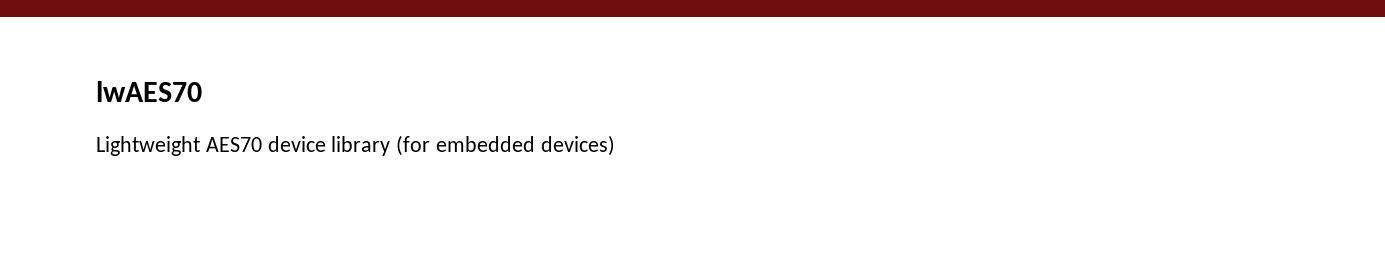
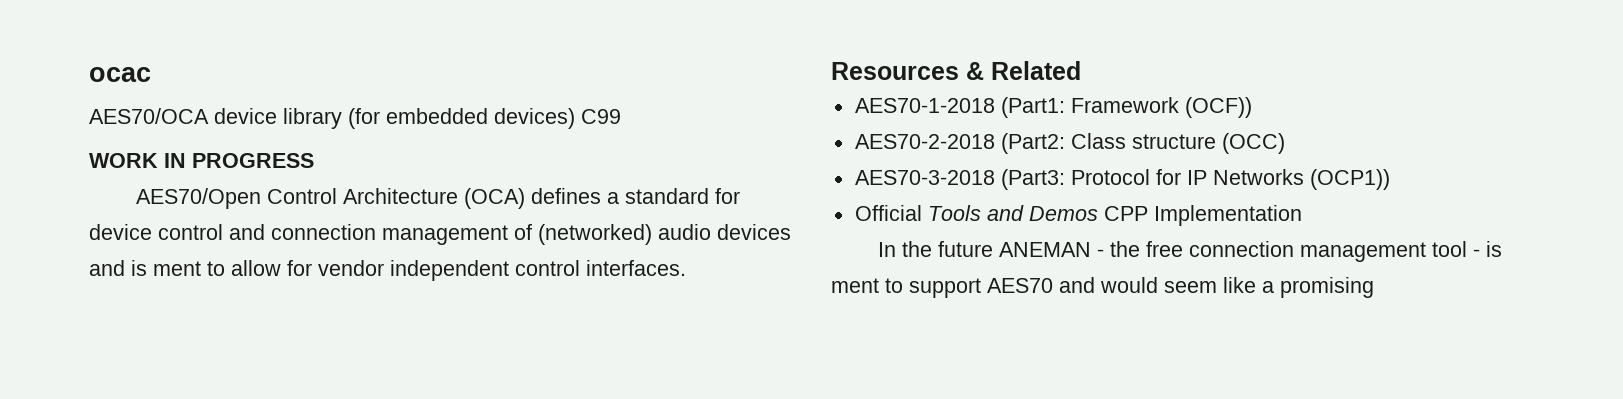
- lwAES70
- Lightweight AES70 device library (for embedded devices)
+ ocac
+ AES70/OCA device library (for embedded devices) C99
+ WORK IN PROGRESS
+ AES70/Open Control Architecture (OCA) defines a standard for device control and connection management of (networked) audio devices and is ment to allow for vendor independent control interfaces.
+ Resources & Related
+ AES70-1-2018 (Part1: Framework (OCF))
+ AES70-2-2018 (Part2: Class structure (OCC)
+ AES70-3-2018 (Part3: Protocol for IP Networks (OCP1))
+ Official Tools and Demos CPP Implementation
+ In the future ANEMAN - the free connection management tool - is ment to support AES70 and would seem like a promising

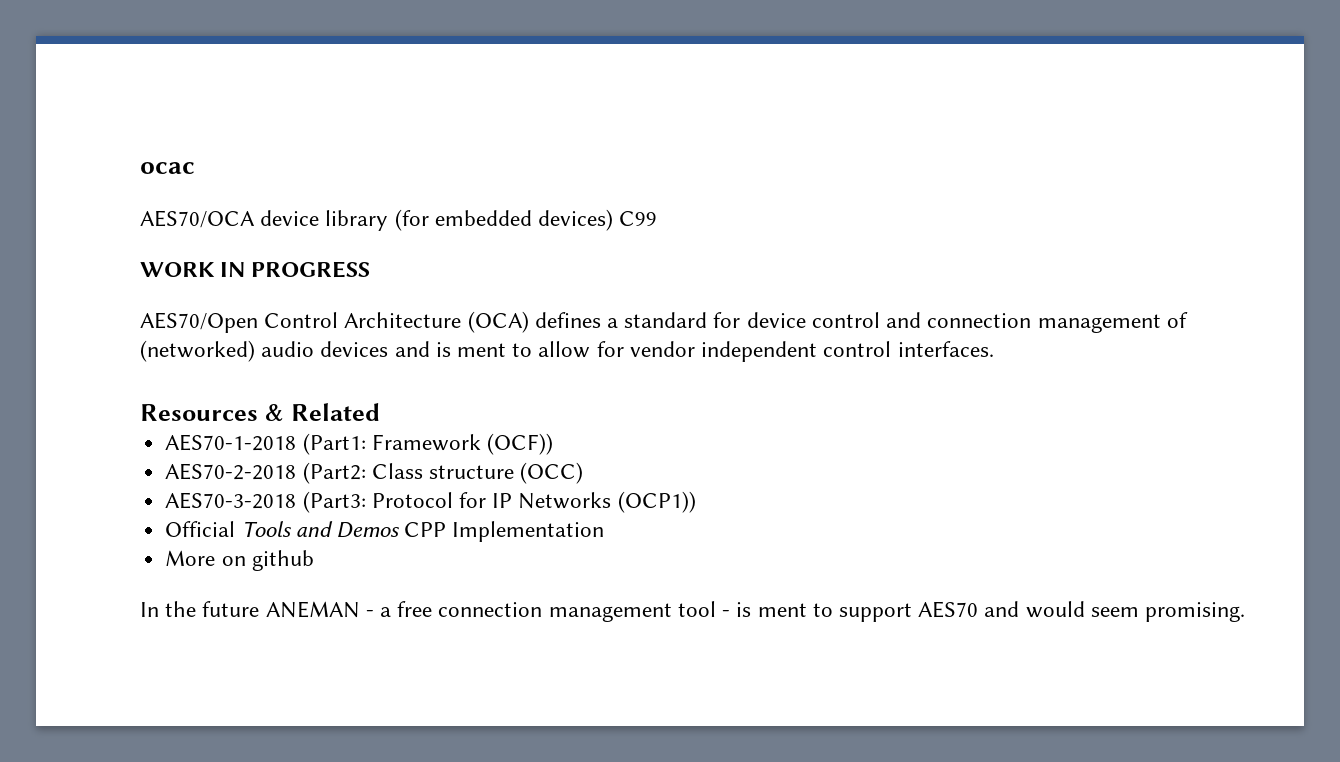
+ More on github
- In the future ANEMAN - the free connection management tool - is ment to support AES70 and would seem like a promising
+ In the future ANEMAN - a free connection management tool - is ment to support AES70 and would seem promising.

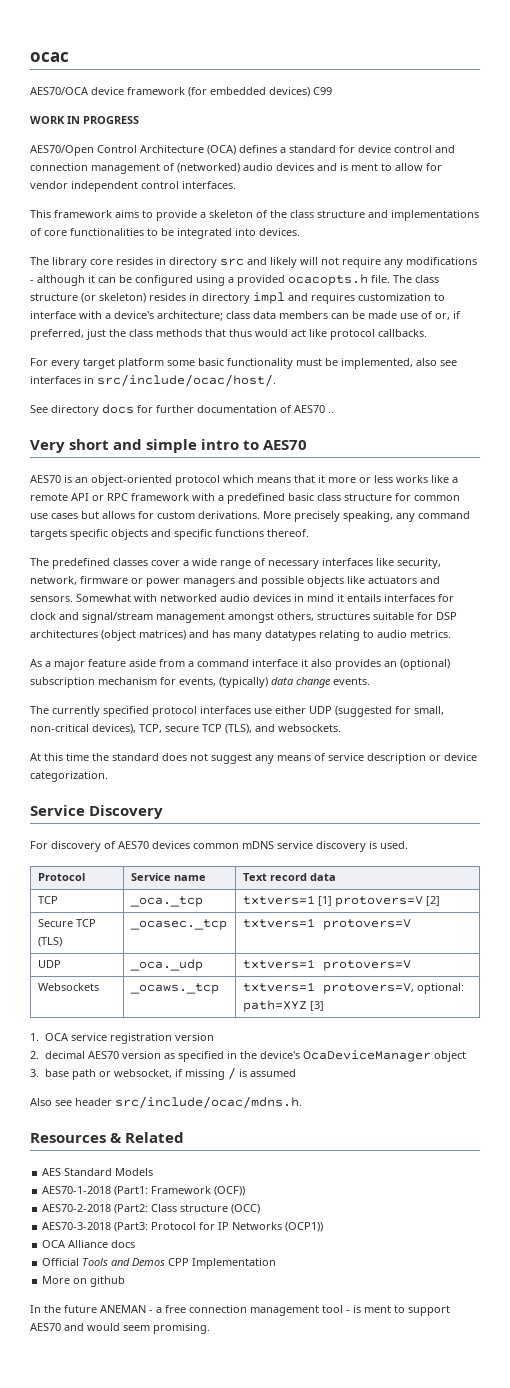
- AES70/OCA device library (for embedded devices) C99
+ AES70/OCA device framework (for embedded devices) C99
+ This framework aims to provide a skeleton of the class structure and implementations of core functionalities to be integrated into devices.
+ The library core resides in directory src and likely will not require any modifications - although it can be configured using a provided ocacopts.h file. The class structure (or skeleton) resides in directory impl and requires customization to interface with a device's architecture; class data members can be made use of or, if preferred, just the class methods that thus would act like protocol callbacks.
+ For every target platform some basic functionality must be implemented, also see interfaces in src/include/ocac/host/.
+ See directory docs for further documentation of AES70 ..
+ Very short and simple intro to AES70
+ AES70 is an object-oriented protocol which means that it more or less works like a remote API or RPC framework with a predefined basic class structure for common use cases but allows for custom derivations. More precisely speaking, any command targets specific objects and specific functions thereof.
+ The predefined classes cover a wide range of necessary interfaces like security, network, firmware or power managers and possible objects like actuators and sensors. Somewhat with networked audio devices in mind it entails interfaces for clock and signal/stream management amongst others, structures suitable for DSP architectures (object matrices) and has many datatypes relating to audio metrics.
+ As a major feature aside from a command interface it also provides an (optional) subscription mechanism for events, (typically) data change events.
+ The currently specified protocol interfaces use either UDP (suggested for small, non-critical devices), TCP, secure TCP (TLS), and websockets.
+ At this time the standard does not suggest any means of service description or device categorization.
+ Service Discovery
+ For discovery of AES70 devices common mDNS service discovery is used.
+ Protocol | Service name | Text record data
+ TCP | _oca._tcp | txtvers=1 [1] protovers=V [2]
+ Secure TCP (TLS) | _ocasec._tcp | txtvers=1 protovers=V
+ UDP | _oca._udp | txtvers=1 protovers=V
+ Websockets | _ocaws._tcp | txtvers=1 protovers=V, optional: path=XYZ [3]
+ 1. OCA service registration version
+ 2. decimal AES70 version as specified in the device's OcaDeviceManager object
+ 3. base path or websocket, if missing / is assumed
+ Also see header src/include/ocac/mdns.h.
+ AES Standard Models
+ OCA Alliance docs

